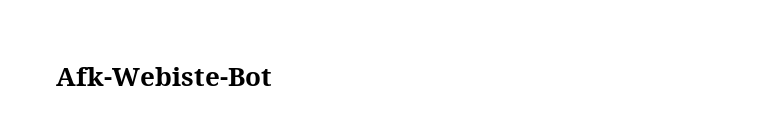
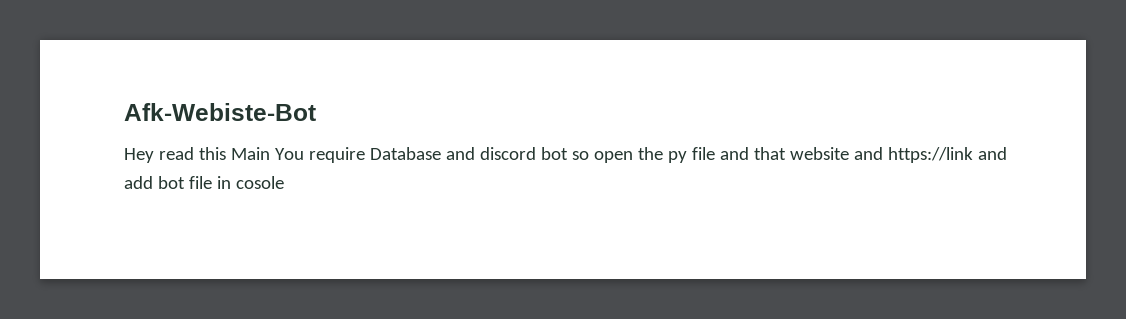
+ Hey read this Main You require Database and discord bot so open the py file and that website and https://link and add bot file in cosole

